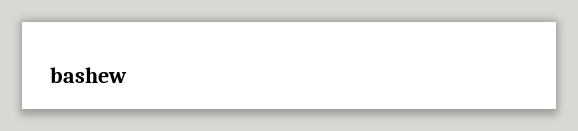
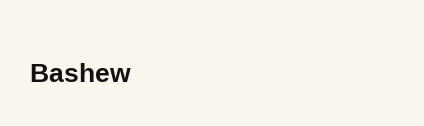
- bashew
+ Bashew

